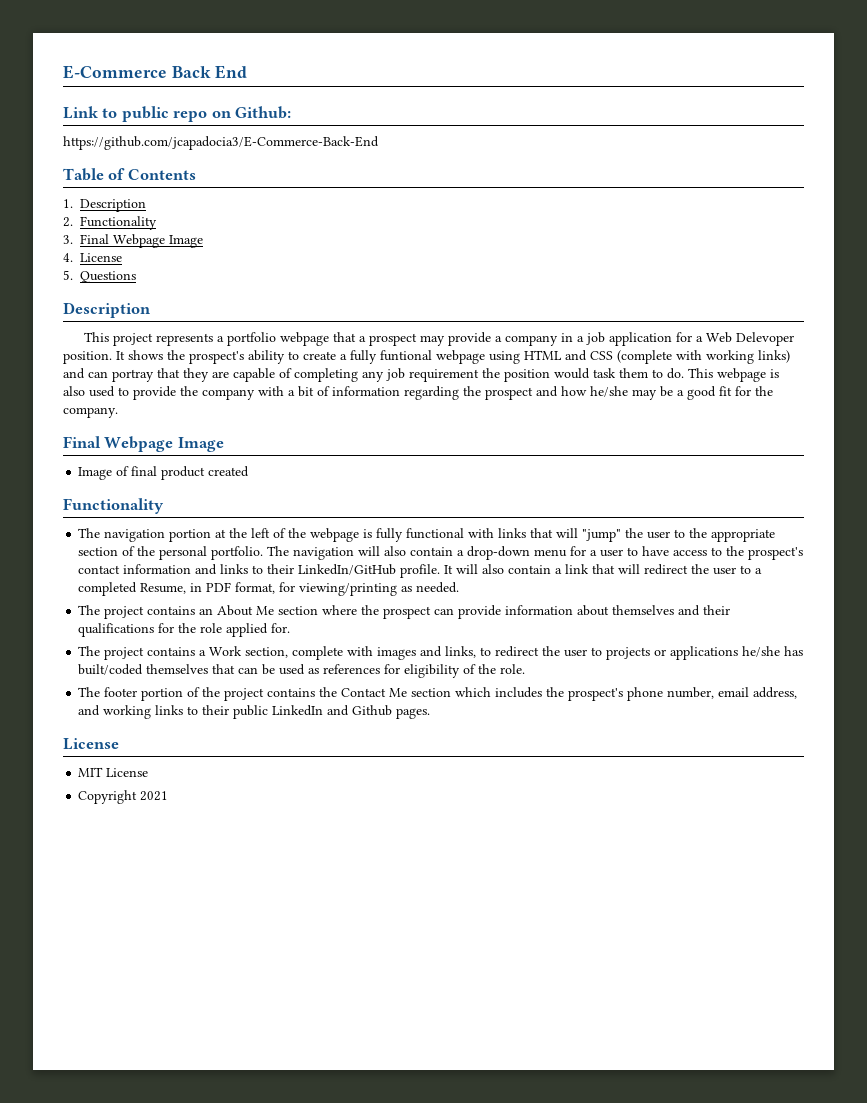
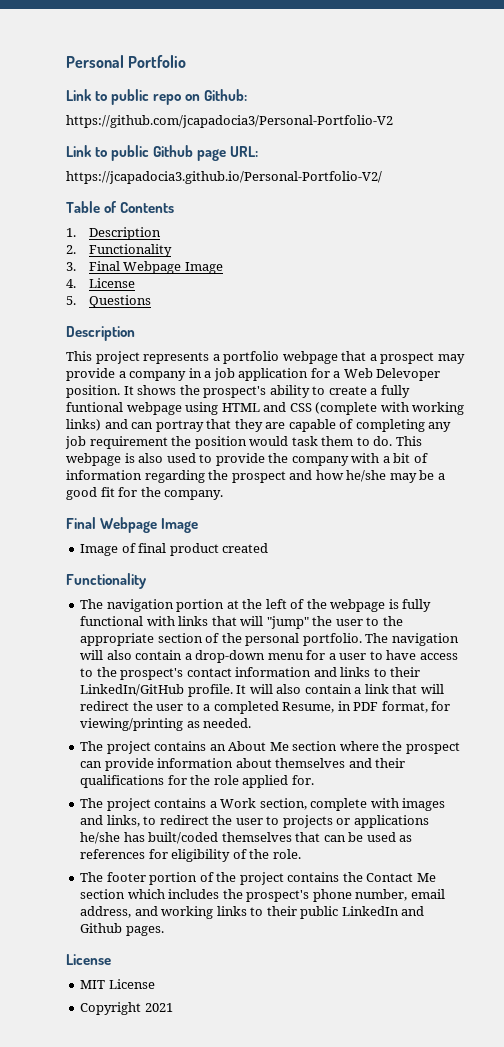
- E-Commerce Back End
+ Personal Portfolio
- https://github.com/jcapadocia3/E-Commerce-Back-End
+ https://github.com/jcapadocia3/Personal-Portfolio-V2
+ Link to public Github page URL:
+ https://jcapadocia3.github.io/Personal-Portfolio-V2/

